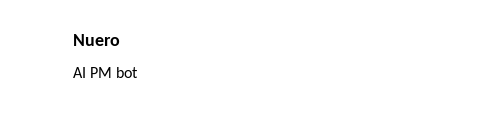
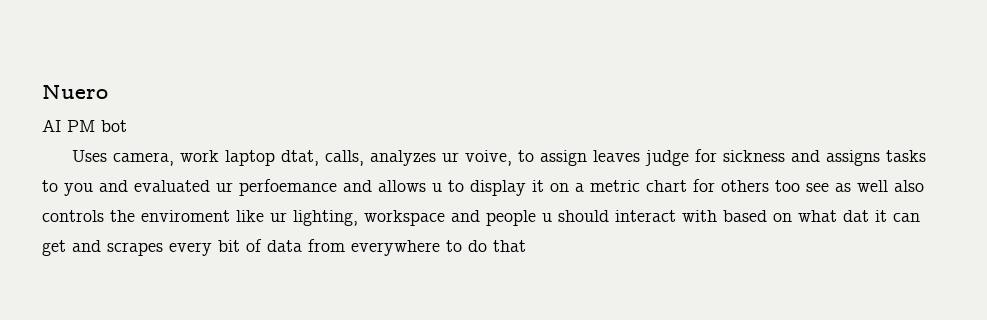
+ Uses camera, work laptop dtat, calls, analyzes ur voive, to assign leaves judge for sickness and assigns tasks to you and evaluated ur perfoemance and allows u to display it on a metric chart for others too see as well also controls the enviroment like ur lighting, workspace and people u should interact with based on what dat it can get and scrapes every bit of data from everywhere to do that

